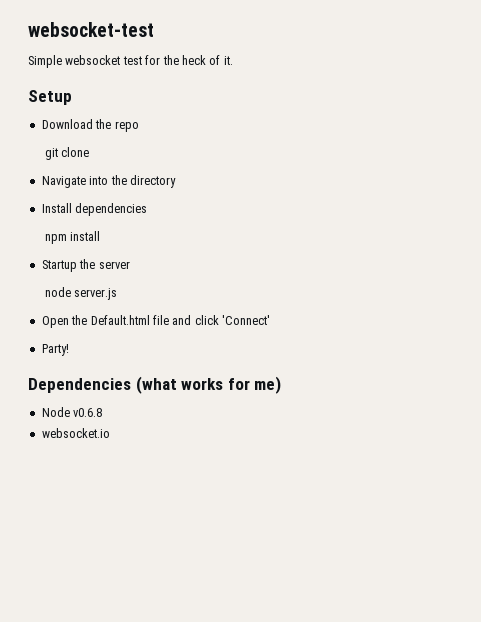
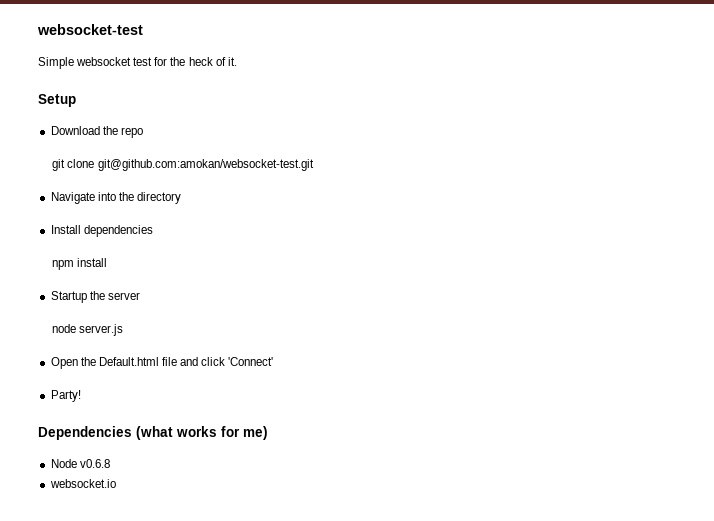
- git clone
+ git clone git@github.com:amokan/websocket-test.git

